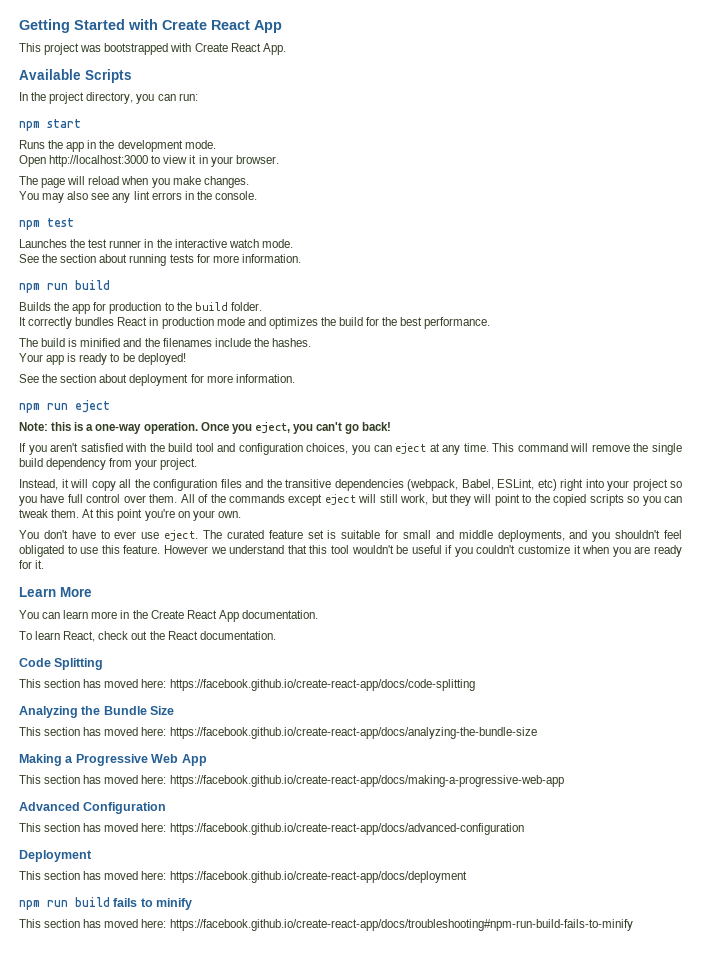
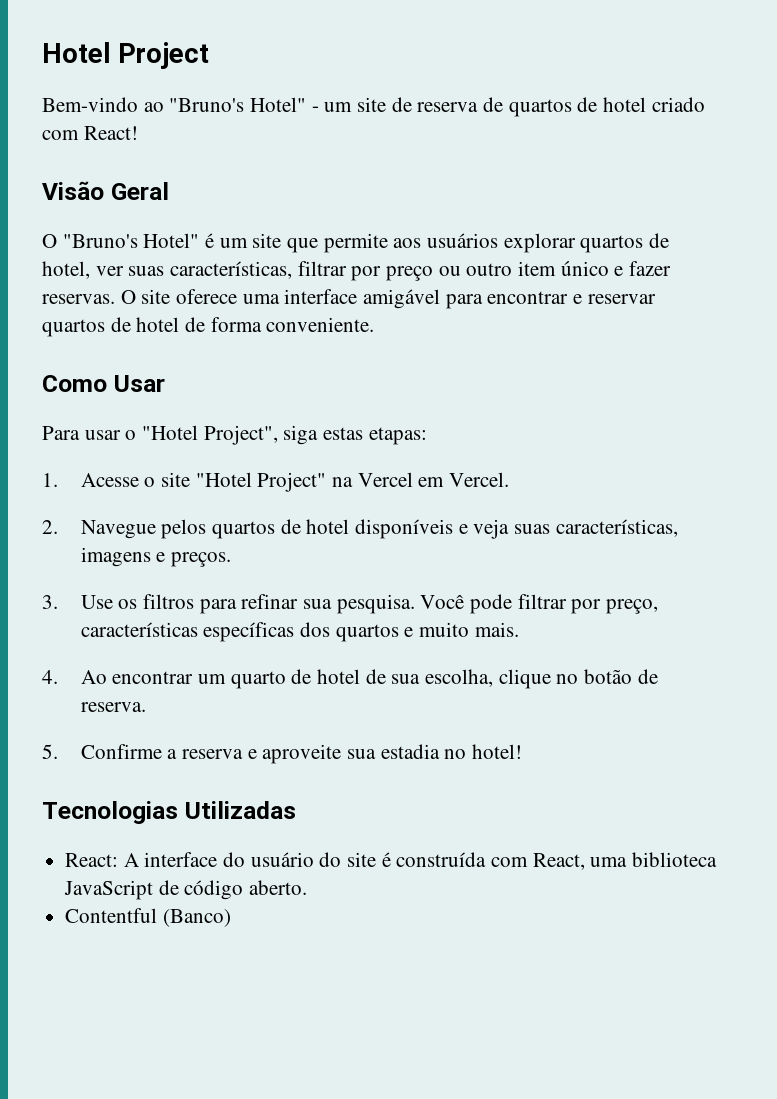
- Getting Started with Create React App
- This project was bootstrapped with Create React App.
- Available Scripts
- In the project directory, you can run:
- npm start
- Runs the app in the development mode.
- Open http://localhost:3000 to view it in your browser.
- The page will reload when you make changes.
- You may also see any lint errors in the console.
- npm test
- Launches the test runner in the interactive watch mode.
- See the section about running tests for more information.
- npm run build
- Builds the app for production to the build folder.
- It correctly bundles React in production mode and optimizes the build for the best performance.
- The build is minified and the filenames include the hashes.
- Your app is ready to be deployed!
- See the section about deployment for more information.
- npm run eject
- Note: this is a one-way operation. Once you eject, you can't go back!
- If you aren't satisfied with the build tool and configuration choices, you can eject at any time. This command will remove the single build dependency from your project.
- Instead, it will copy all the configuration files and the transitive dependencies (webpack, Babel, ESLint, etc) right into your project so you have full control over them. All of the commands except eject will still work, but they will point to the copied scripts so you can tweak them. At this point you're on your own.
- You don't have to ever use eject. The curated feature set is suitable for small and middle deployments, and you shouldn't feel obligated to use this feature. However we understand that this tool wouldn't be useful if you couldn't customize it when you are ready for it.
- Learn More
- You can learn more in the Create React App documentation.
- To learn React, check out the React documentation.
- Code Splitting
- This section has moved here: https://facebook.github.io/create-react-app/docs/code-splitting
- Analyzing the Bundle Size
- This section has moved here: https://facebook.github.io/create-react-app/docs/analyzing-the-bundle-size
- Making a Progressive Web App
- This section has moved here: https://facebook.github.io/create-react-app/docs/making-a-progressive-web-app
- Advanced Configuration
- This section has moved here: https://facebook.github.io/create-react-app/docs/advanced-configuration
- Deployment
- This section has moved here: https://facebook.github.io/create-react-app/docs/deployment
- npm run build fails to minify
- This section has moved here: https://facebook.github.io/create-react-app/docs/troubleshooting#npm-run-build-fails-to-minify
+ Hotel Project
+ Bem-vindo ao "Bruno's Hotel" - um site de reserva de quartos de hotel criado com React!
+ Visão Geral
+ O "Bruno's Hotel" é um site que permite aos usuários explorar quartos de hotel, ver suas características, filtrar por preço ou outro item único e fazer reservas. O site oferece uma interface amigável para encontrar e reservar quartos de hotel de forma conveniente.
+ Como Usar
+ Para usar o "Hotel Project", siga estas etapas:
+ 1. Acesse o site "Hotel Project" na Vercel em Vercel.
+ 2. Navegue pelos quartos de hotel disponíveis e veja suas características, imagens e preços.
+ 3. Use os filtros para refinar sua pesquisa. Você pode filtrar por preço, características específicas dos quartos e muito mais.
+ 4. Ao encontrar um quarto de hotel de sua escolha, clique no botão de reserva.
+ 5. Confirme a reserva e aproveite sua estadia no hotel!
+ Tecnologias Utilizadas
+ React: A interface do usuário do site é construída com React, uma biblioteca JavaScript de código aberto.
+ Contentful (Banco)

